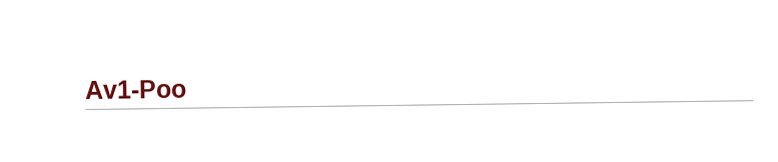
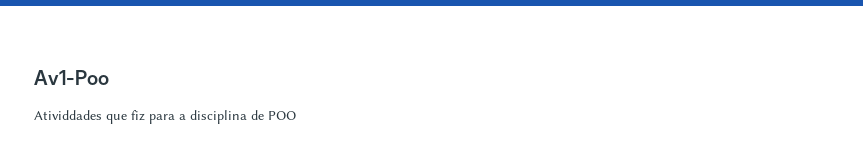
+ Atividdades que fiz para a disciplina de POO

